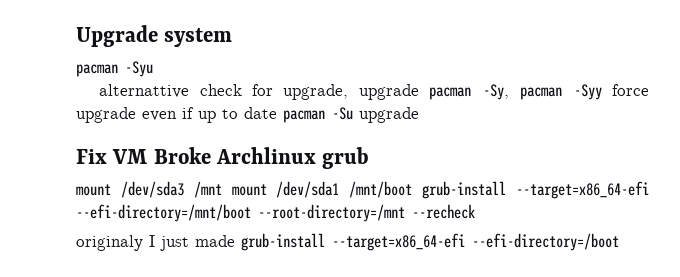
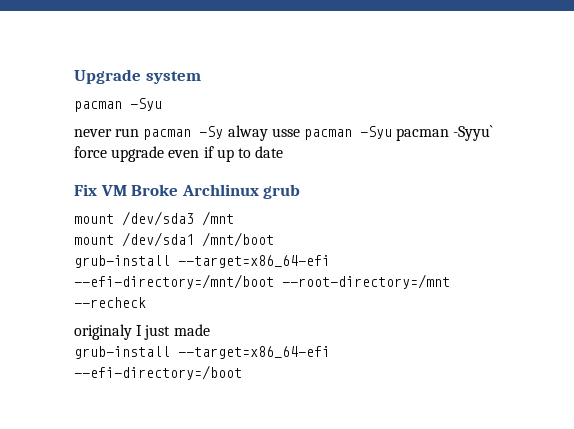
- alternattive check for upgrade, upgrade pacman -Sy, pacman -Syy force upgrade even if up to date pacman -Su upgrade
+ never run pacman -Sy alway usse pacman -Syu pacman -Syyu` force upgrade even if up to date
- mount /dev/sda3 /mnt mount /dev/sda1 /mnt/boot grub-install --target=x86_64-efi --efi-directory=/mnt/boot --root-directory=/mnt --recheck
+ mount /dev/sda3 /mnt
+ mount /dev/sda1 /mnt/boot
+ grub-install --target=x86_64-efi --efi-directory=/mnt/boot --root-directory=/mnt --recheck
- originaly I just made grub-install --target=x86_64-efi --efi-directory=/boot
+ originaly I just made
+ grub-install --target=x86_64-efi --efi-directory=/boot

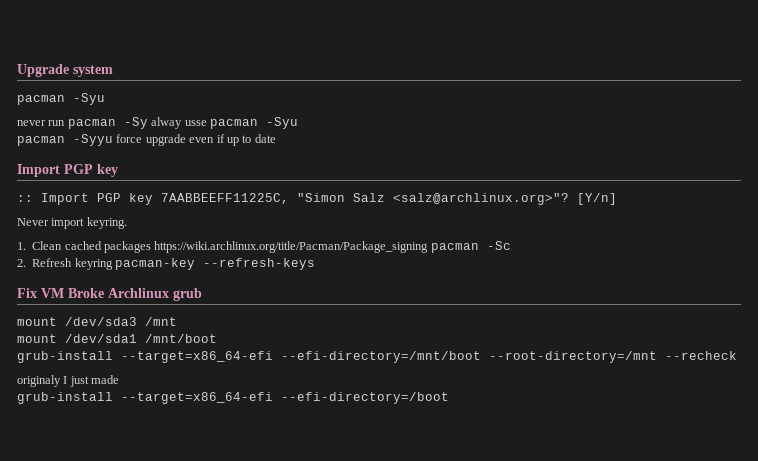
- never run pacman -Sy alway usse pacman -Syu pacman -Syyu` force upgrade even if up to date
+ never run pacman -Sy alway usse pacman -Syu
+ pacman -Syyu force upgrade even if up to date
+ Import PGP key
+ :: Import PGP key 7AABBEEFF11225C, "Simon Salz <salz@archlinux.org>"? [Y/n]
+ Never import keyring.
+ 1. Clean cached packages https://wiki.archlinux.org/title/Pacman/Package_signing pacman -Sc
+ 2. Refresh keyring pacman-key --refresh-keys

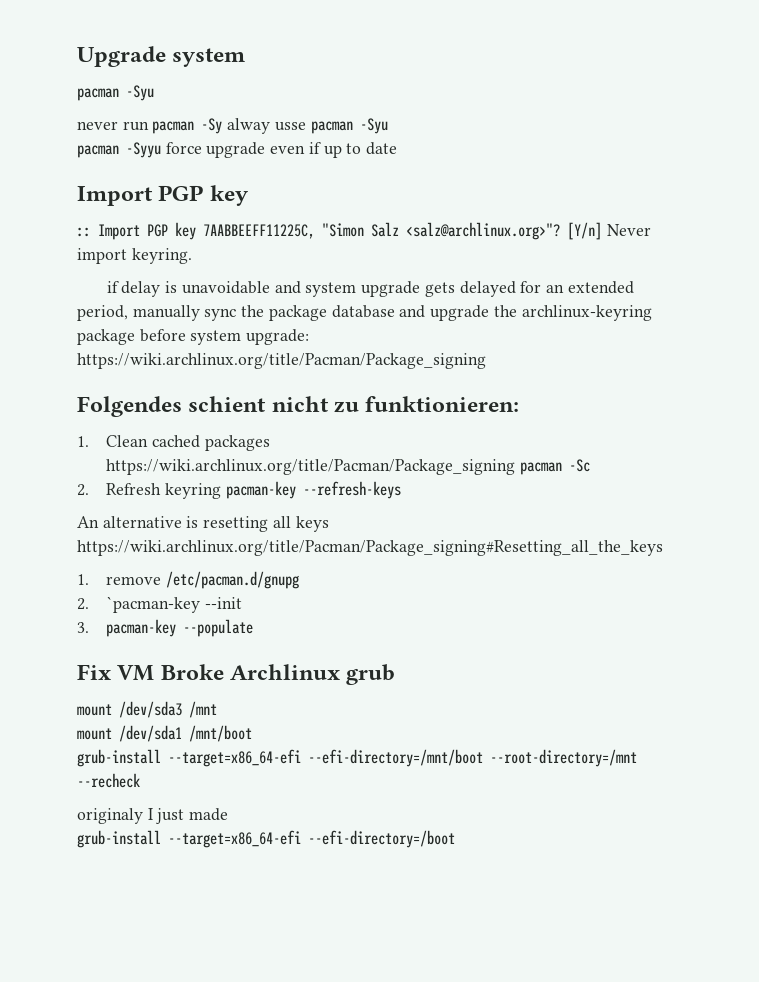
- [Y/n]
- Never import keyring.
+ [Y/n] Never import keyring.
+ if delay is unavoidable and system upgrade gets delayed for an extended period, manually sync the package database and upgrade the archlinux-keyring package before system upgrade: https://wiki.archlinux.org/title/Pacman/Package_signing
+ Folgendes schient nicht zu funktionieren:
+ An alternative is resetting all keys https://wiki.archlinux.org/title/Pacman/Package_signing#Resetting_all_the_keys
+ 1. remove /etc/pacman.d/gnupg
+ 2. `pacman-key --init
+ 3. pacman-key --populate

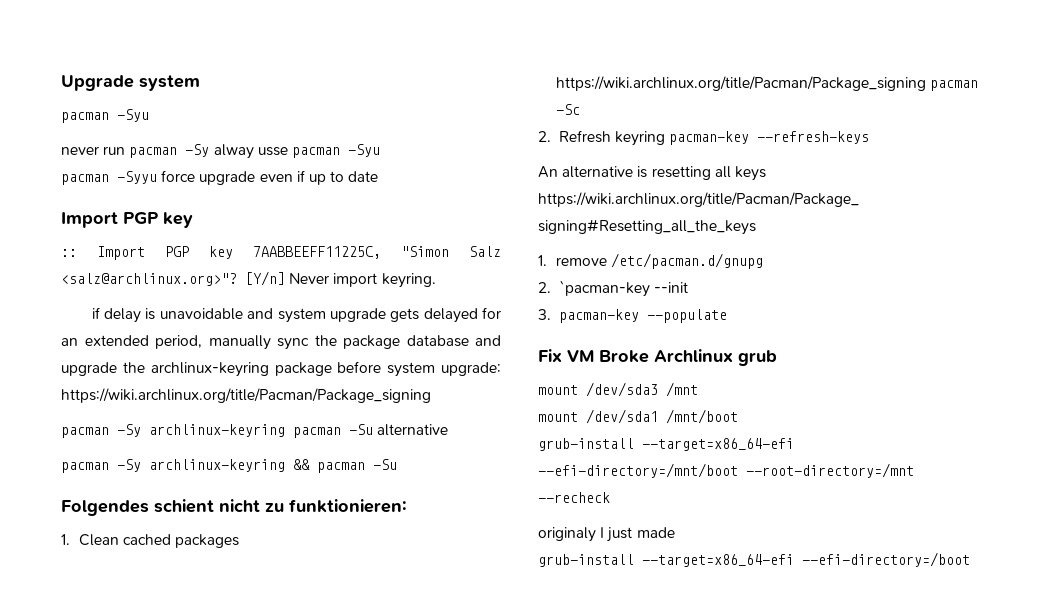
+ pacman -Sy archlinux-keyring pacman -Su alternative
+ pacman -Sy archlinux-keyring && pacman -Su

